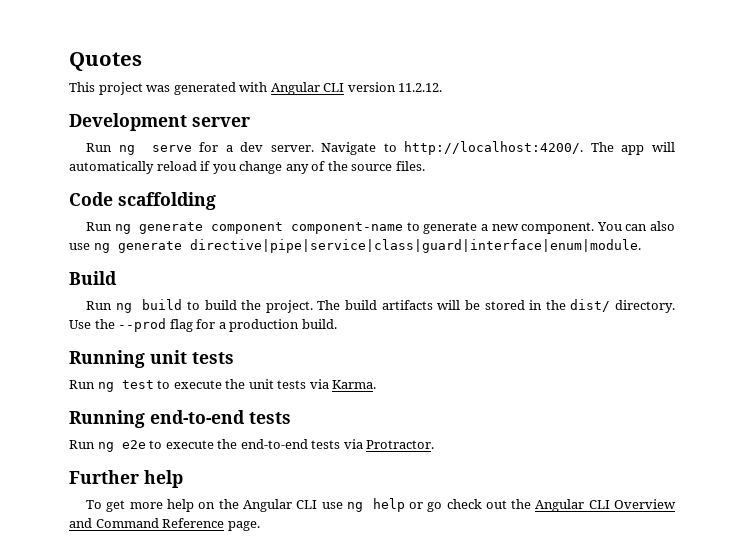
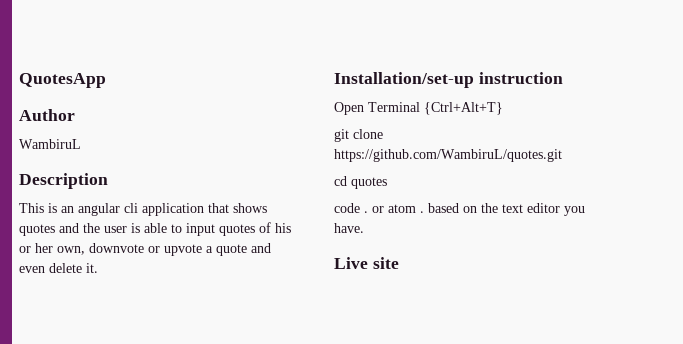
- Quotes
- This project was generated with Angular CLI version 11.2.12.
- Development server
- Run ng serve for a dev server. Navigate to http://localhost:4200/. The app will automatically reload if you change any of the source files.
- Code scaffolding
- Run ng generate component component-name to generate a new component. You can also use ng generate directive|pipe|service|class|guard|interface|enum|module.
- Build
- Run ng build to build the project. The build artifacts will be stored in the dist/ directory. Use the --prod flag for a production build.
- Running unit tests
- Run ng test to execute the unit tests via Karma.
- Running end-to-end tests
- Run ng e2e to execute the end-to-end tests via Protractor.
- Further help
- To get more help on the Angular CLI use ng help or go check out the Angular CLI Overview and Command Reference page.
+ QuotesApp
+ Author
+ WambiruL
+ Description
+ This is an angular cli application that shows quotes and the user is able to input quotes of his or her own, downvote or upvote a quote and even delete it.
+ Installation/set-up instruction
+ Open Terminal {Ctrl+Alt+T}
+ git clone https://github.com/WambiruL/quotes.git
+ cd quotes
+ code . or atom . based on the text editor you have.
+ Live site

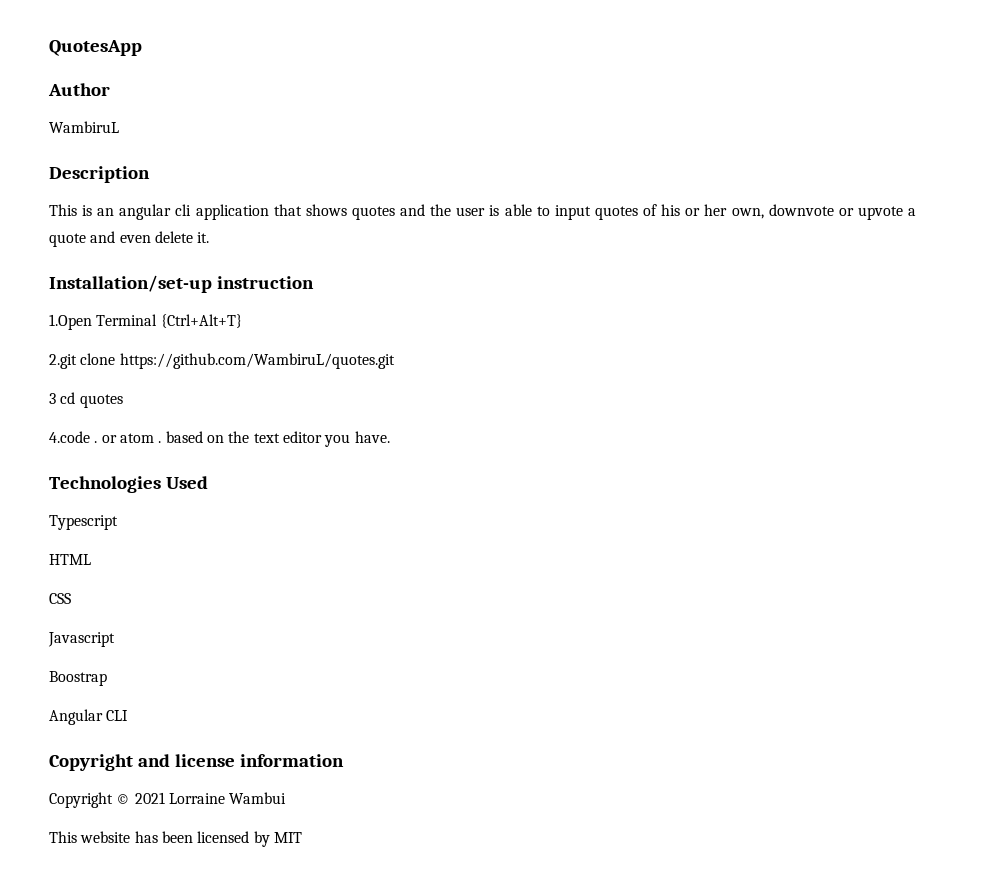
- Open Terminal {Ctrl+Alt+T}
+ 1.Open Terminal {Ctrl+Alt+T}
- git clone https://github.com/WambiruL/quotes.git
+ 2.git clone https://github.com/WambiruL/quotes.git
- cd quotes
+ 3 cd quotes
- code . or atom . based on the text editor you have.
+ 4.code . or atom . based on the text editor you have.
- Live site
+ Technologies Used
+ Typescript
+ HTML
+ CSS
+ Javascript
+ Boostrap
+ Angular CLI
+ Copyright and license information
+ Copyright © 2021 Lorraine Wambui
+ This website has been licensed by MIT

